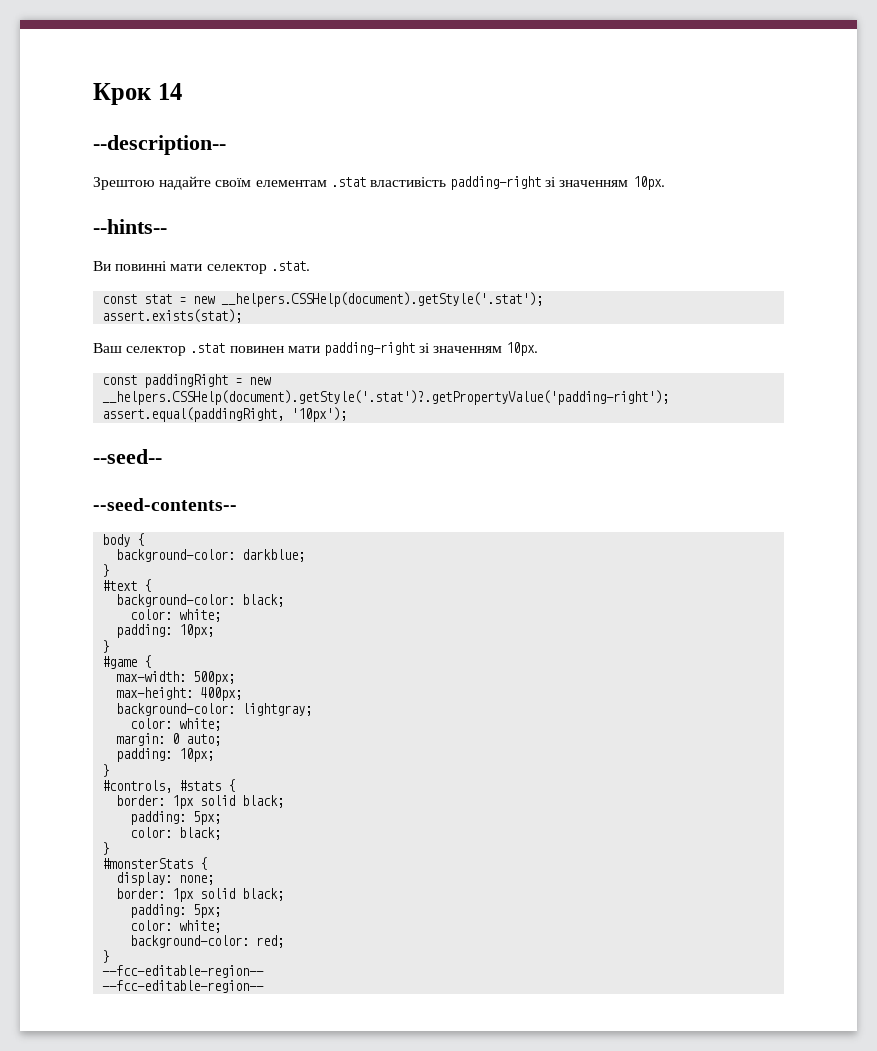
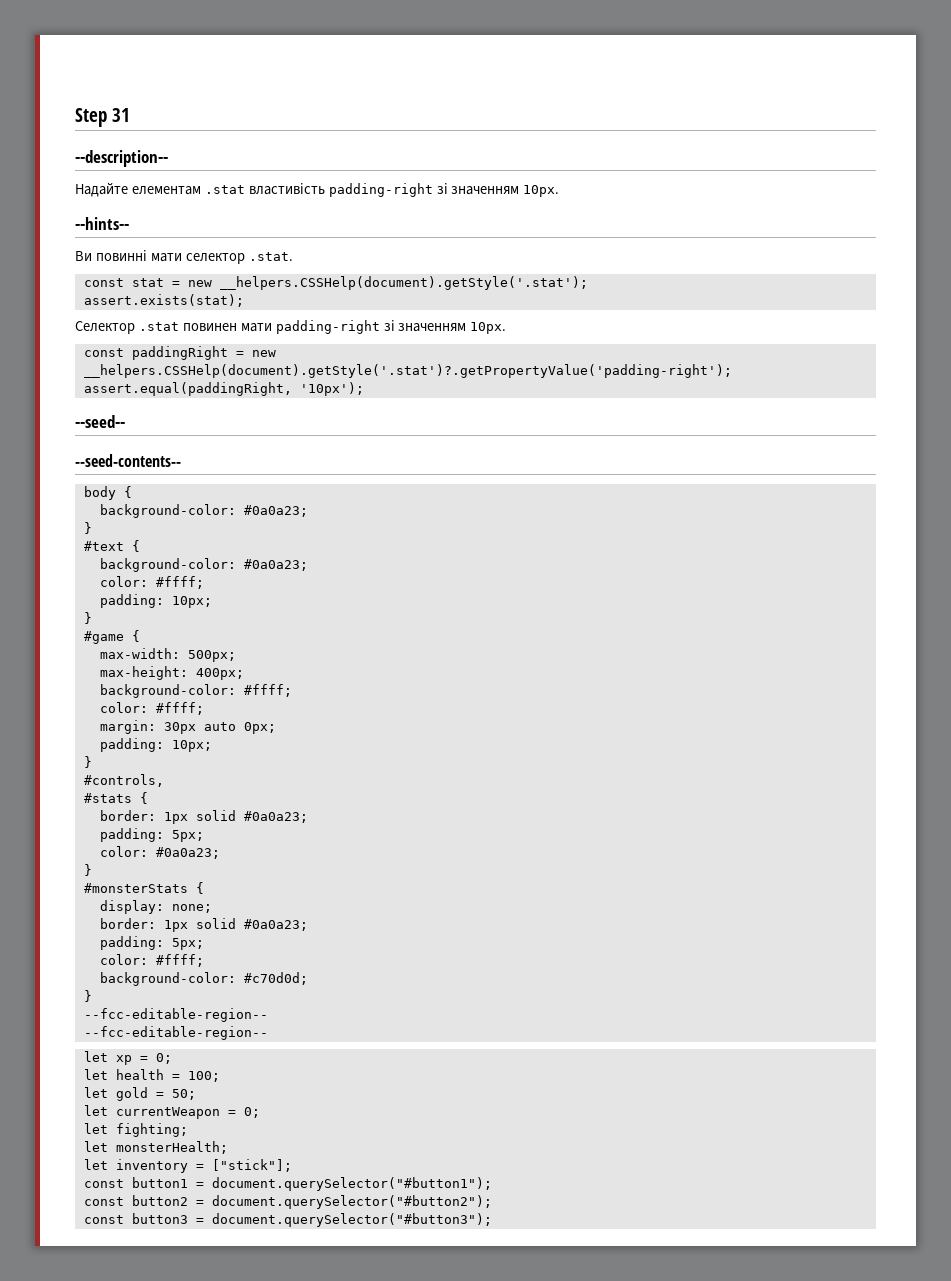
- Крок 14
+ Step 31
- Зрештою надайте своїм елементам .stat властивість padding-right зі значенням 10px.
+ Надайте елементам .stat властивість padding-right зі значенням 10px.
- Ваш селектор .stat повинен мати padding-right зі значенням 10px.
+ Селектор .stat повинен мати padding-right зі значенням 10px.
  body {
- background-color: darkblue;
+ background-color: #0a0a23;
  #text {
- background-color: black;
- color: white;
+ background-color: #0a0a23;
+ color: #ffff;
- background-color: lightgray;
- color: white;
+ background-color: #ffff;
+ color: #ffff;
- margin: 0 auto;
+ margin: 30px auto 0px;
- #controls, #stats {
- border: 1px solid black;
+ #controls,
+ #stats {
+ border: 1px solid #0a0a23;
  padding: 5px;
- color: black;
+ color: #0a0a23;
  display: none;
- border: 1px solid black;
+ border: 1px solid #0a0a23;
  padding: 5px;
- color: white;
- background-color: red;
+ color: #ffff;
+ background-color: #c70d0d;
+ let xp = 0;
+ let health = 100;
+ let gold = 50;
+ let currentWeapon = 0;
+ let fighting;
+ let monsterHealth;
+ let inventory = ["stick"];
+ const button1 = document.querySelector("#button1");
+ const button2 = document.querySelector("#button2");
+ const button3 = document.querySelector("#button3");

